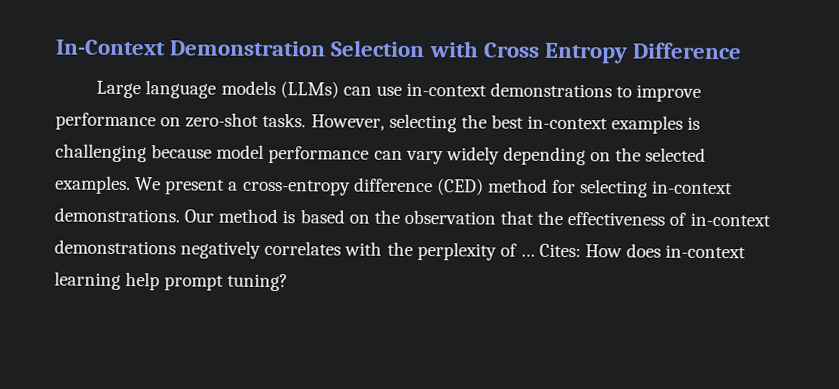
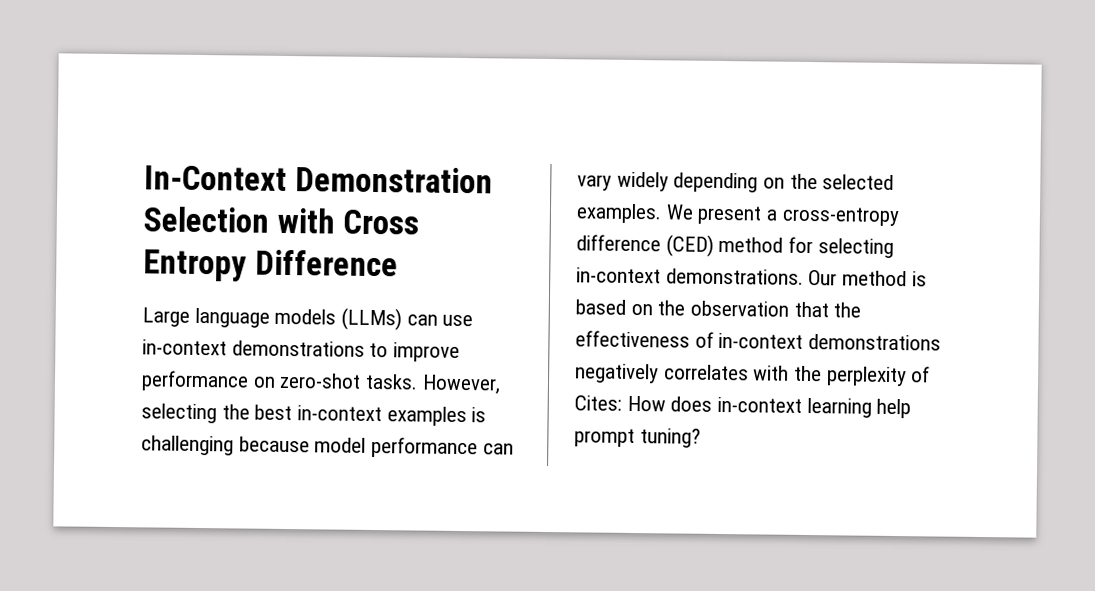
- Our method is based on the observation that the effectiveness of in-context demonstrations negatively correlates with the perplexity of … Cites: How does in-context learning help prompt tuning?
+ Our method is based on the observation that the effectiveness of in-context demonstrations negatively correlates with the perplexity of Cites: How does in-context learning help prompt tuning?

